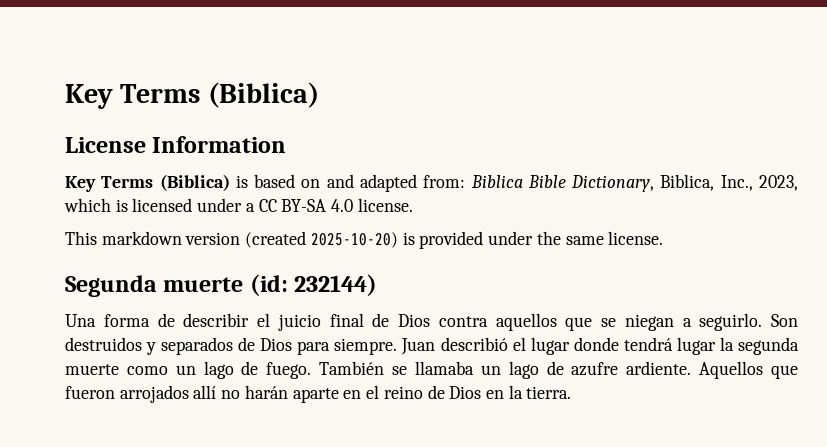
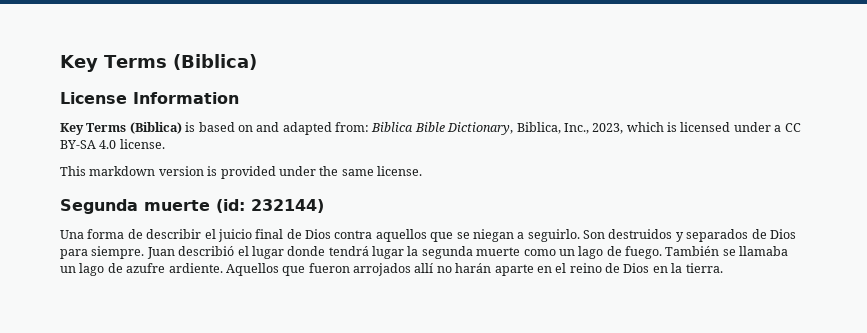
- This markdown version (created 2025-10-20) is provided under the same license.
+ This markdown version is provided under the same license.

